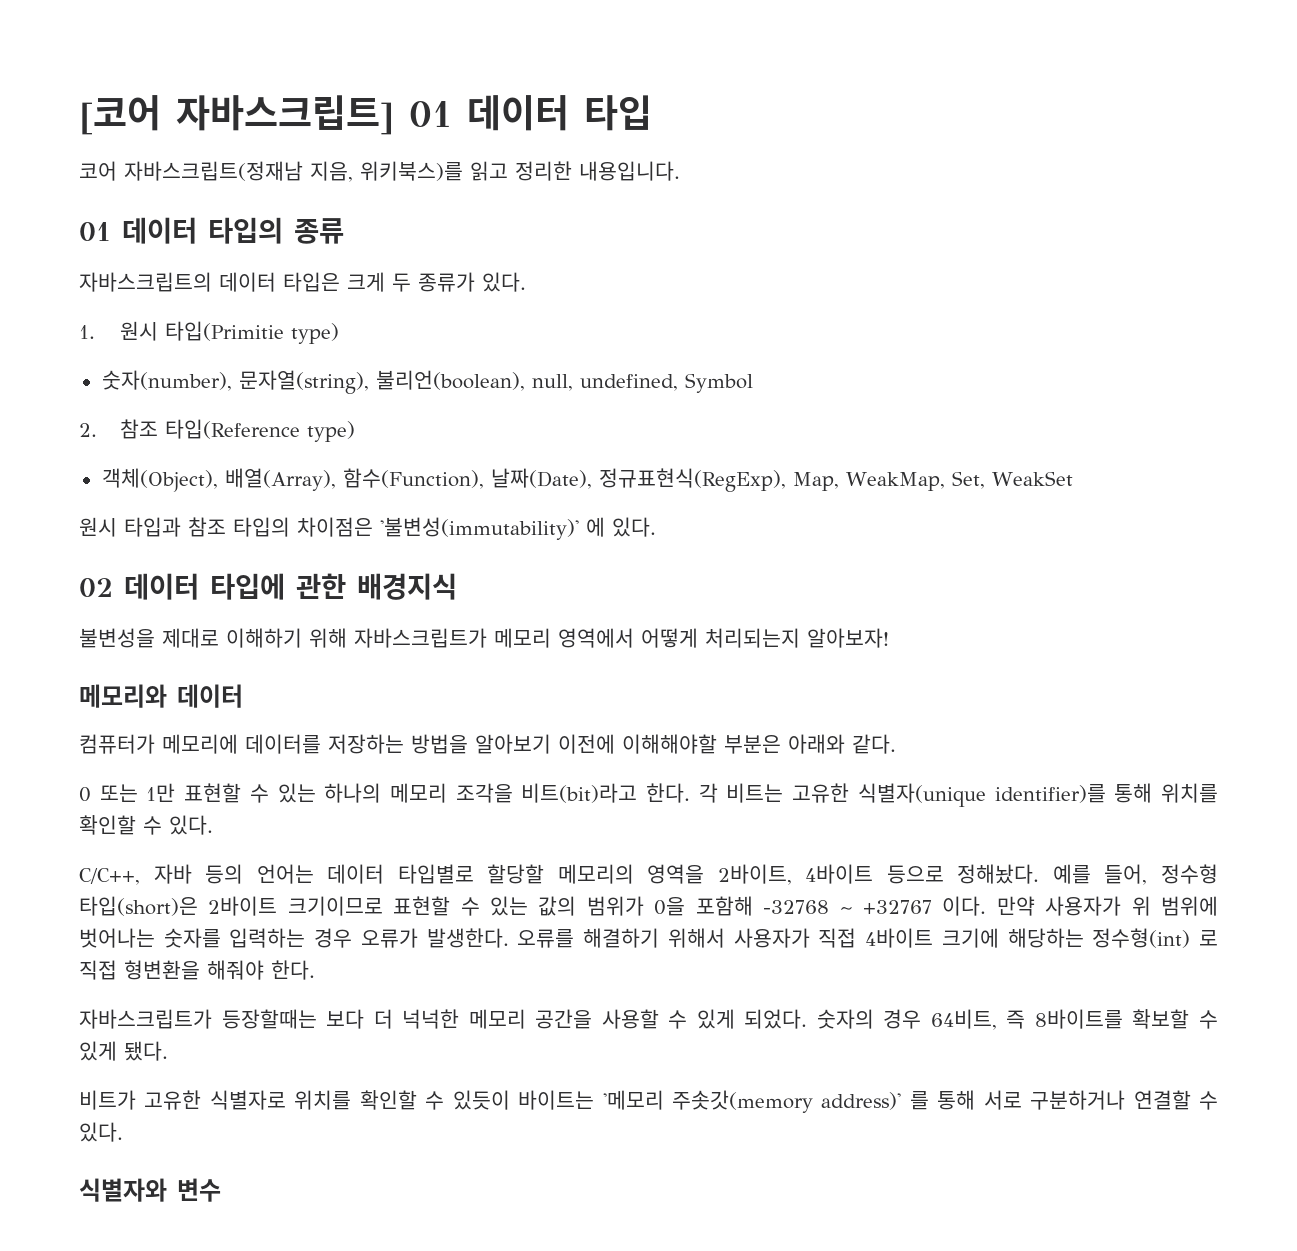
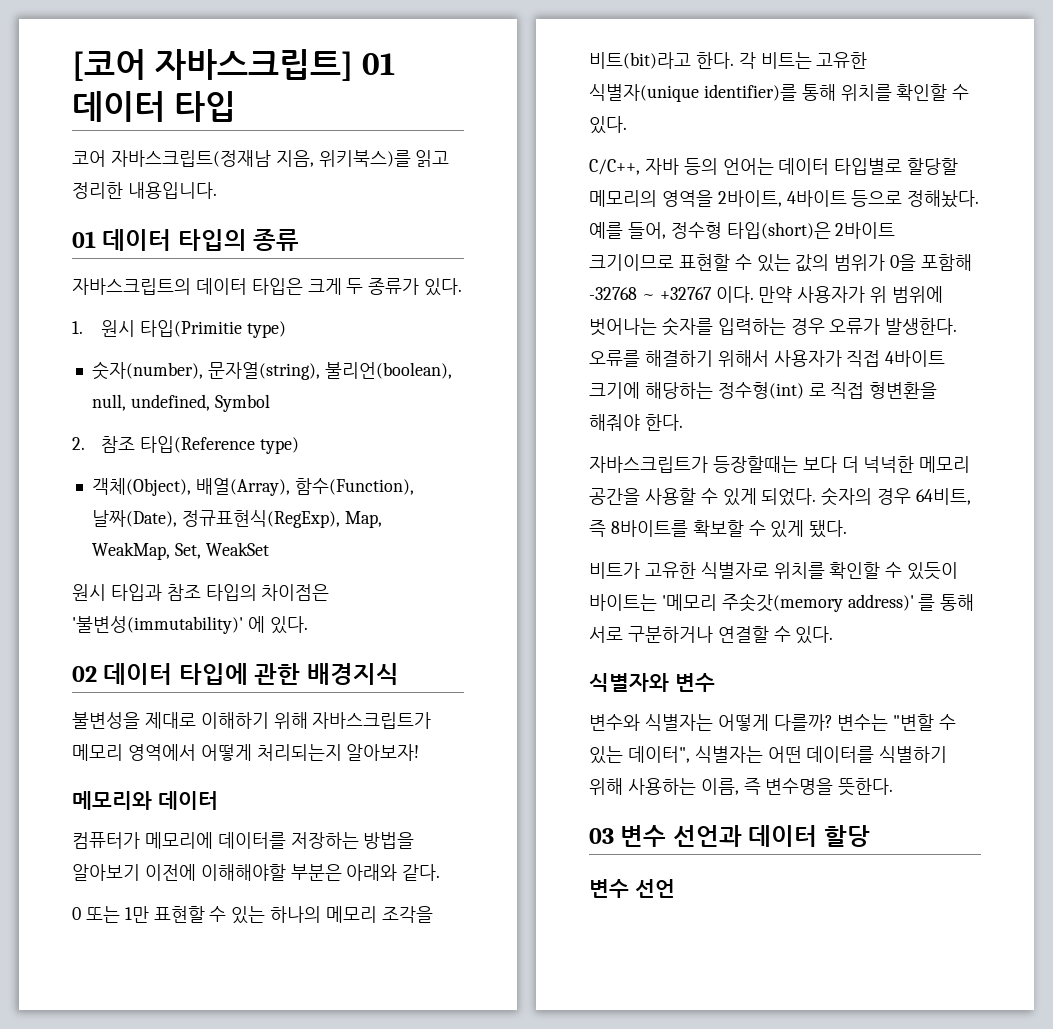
+ 변수와 식별자는 어떻게 다를까? 변수는 "변할 수 있는 데이터", 식별자는 어떤 데이터를 식별하기 위해 사용하는 이름, 즉 변수명을 뜻한다.
+ 03 변수 선언과 데이터 할당
+ 변수 선언

